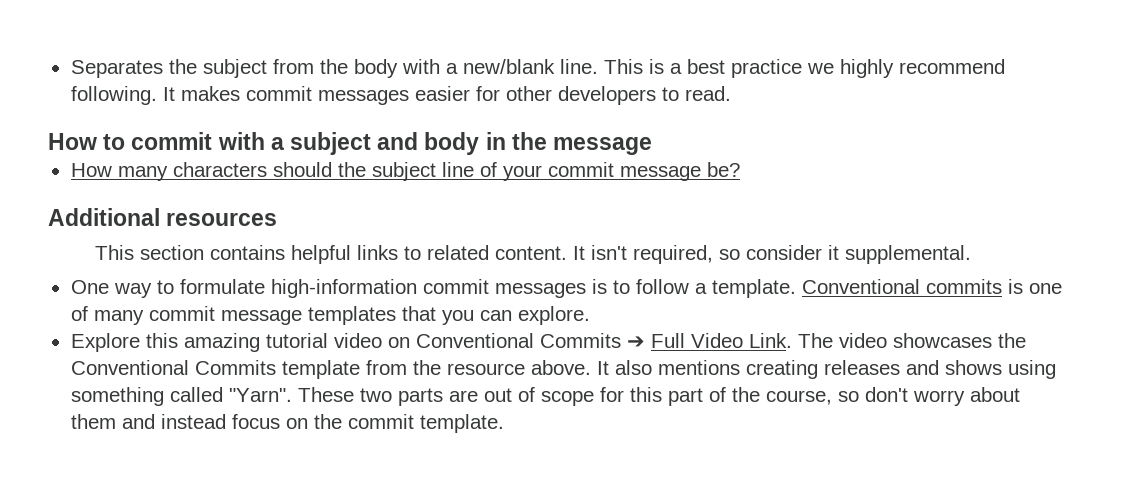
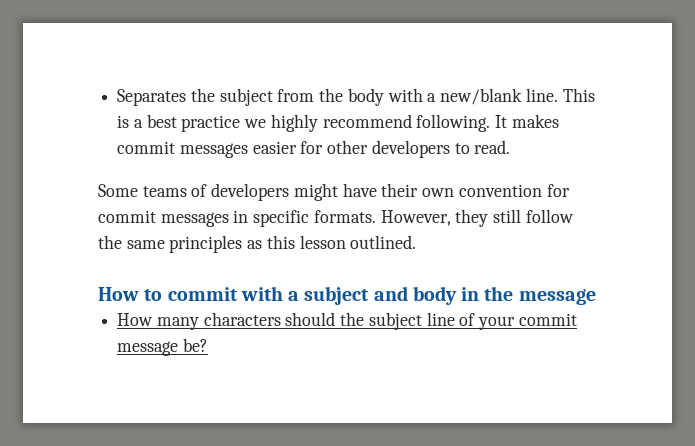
+ Some teams of developers might have their own convention for commit messages in specific formats. However, they still follow the same principles as this lesson outlined.
- Additional resources
- This section contains helpful links to related content. It isn't required, so consider it supplemental.
- One way to formulate high-information commit messages is to follow a template. Conventional commits is one of many commit message templates that you can explore.
- Explore this amazing tutorial video on Conventional Commits ➔ Full Video Link. The video showcases the Conventional Commits template from the resource above. It also mentions creating releases and shows using something called "Yarn". These two parts are out of scope for this part of the course, so don't worry about them and instead focus on the commit template.

